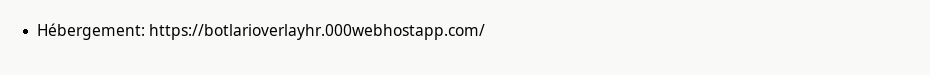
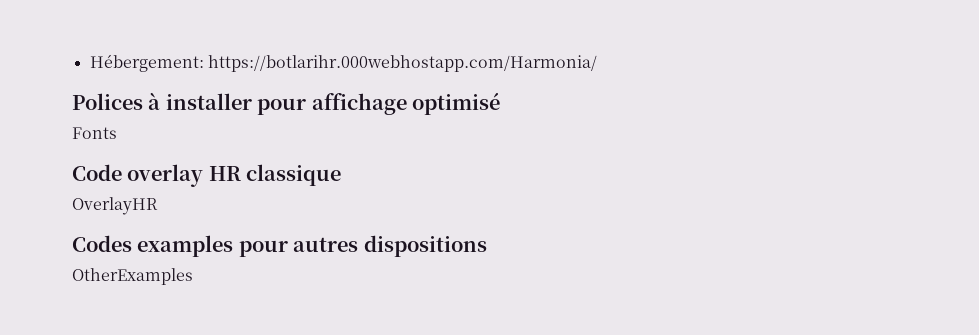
- Hébergement: https://botlarioverlayhr.000webhostapp.com/
+ Hébergement: https://botlarihr.000webhostapp.com/Harmonia/
+ Polices à installer pour affichage optimisé
+ Fonts
+ Code overlay HR classique
+ OverlayHR
+ Codes examples pour autres dispositions
+ OtherExamples

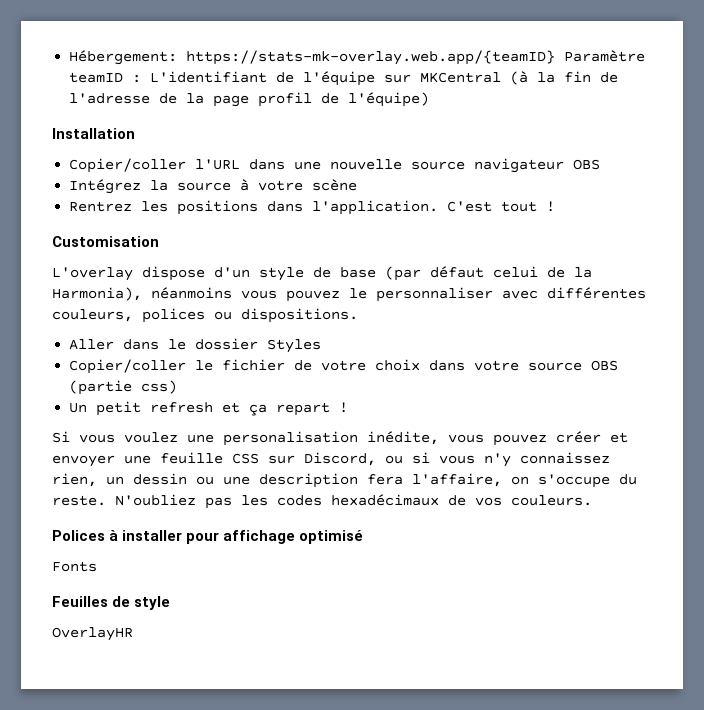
- Hébergement: https://botlarihr.000webhostapp.com/Harmonia/
+ Hébergement: https://stats-mk-overlay.web.app/{teamID} Paramètre teamID : L'identifiant de l'équipe sur MKCentral (à la fin de l'adresse de la page profil de l'équipe)
+ Installation
+ Copier/coller l'URL dans une nouvelle source navigateur OBS
+ Intégrez la source à votre scène
+ Rentrez les positions dans l'application. C'est tout !
+ Customisation
+ L'overlay dispose d'un style de base (par défaut celui de la Harmonia), néanmoins vous pouvez le personnaliser avec différentes couleurs, polices ou dispositions.
+ Aller dans le dossier Styles
+ Copier/coller le fichier de votre choix dans votre source OBS (partie css)
+ Un petit refresh et ça repart !
+ Si vous voulez une personalisation inédite, vous pouvez créer et envoyer une feuille CSS sur Discord, ou si vous n'y connaissez rien, un dessin ou une description fera l'affaire, on s'occupe du reste. N'oubliez pas les codes hexadécimaux de vos couleurs.
- Code overlay HR classique
+ Feuilles de style
  OverlayHR
- Codes examples pour autres dispositions
- OtherExamples

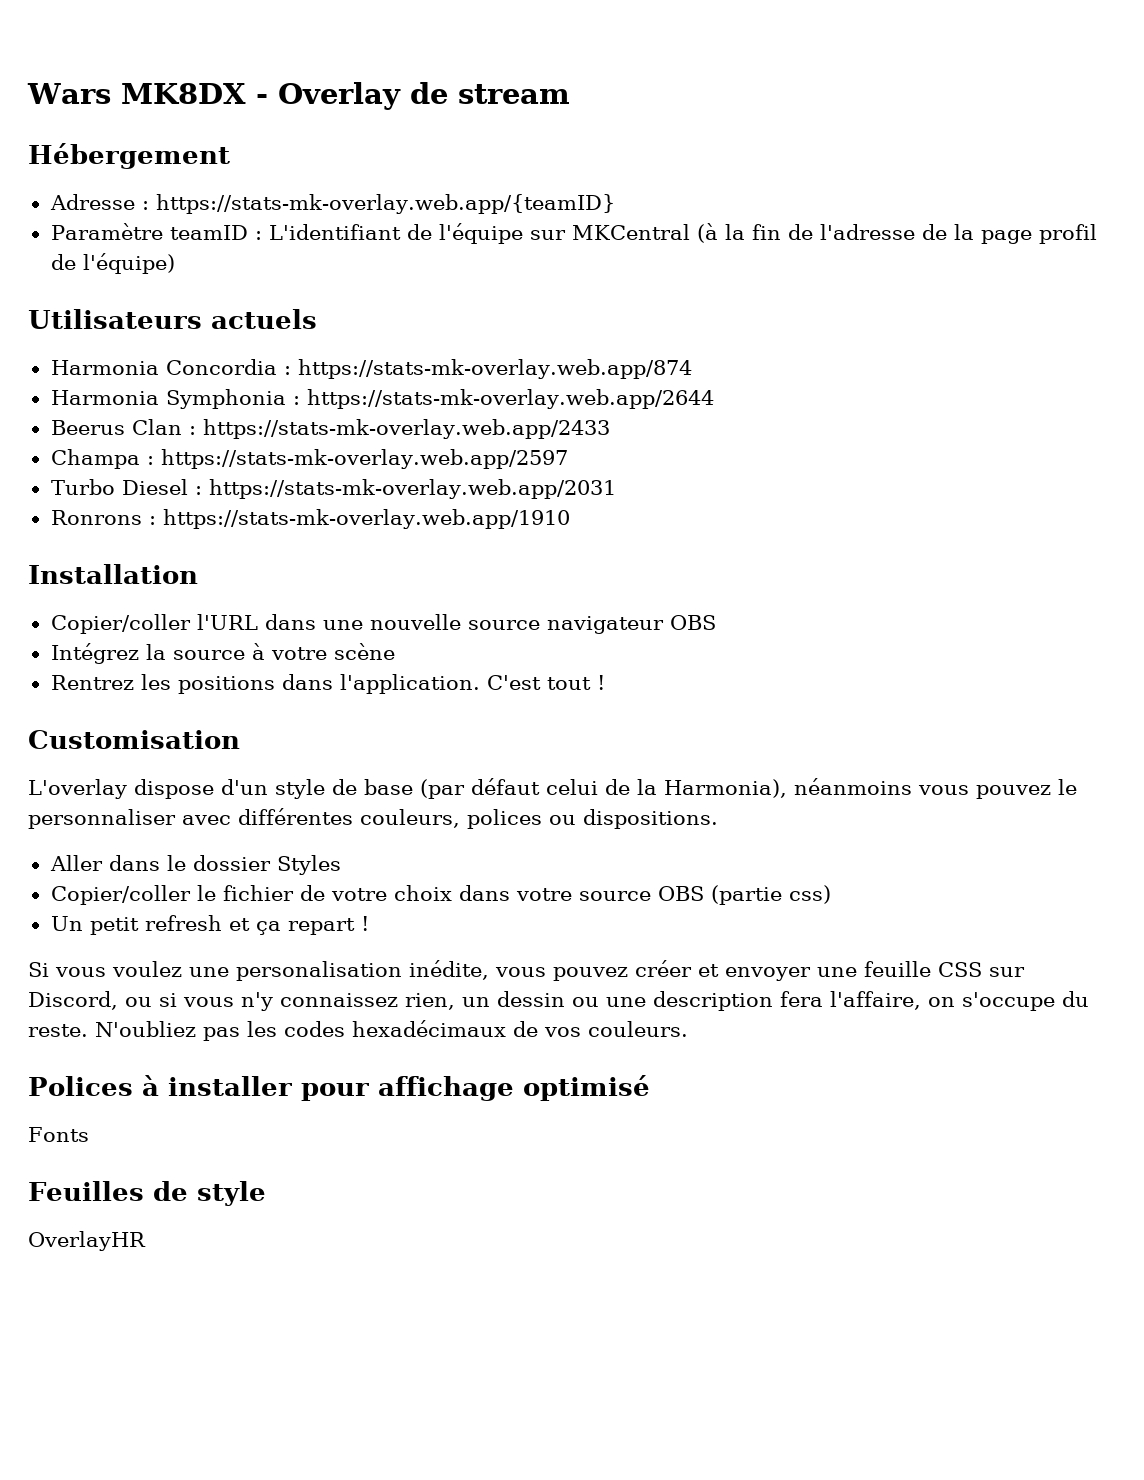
- Hébergement: https://stats-mk-overlay.web.app/{teamID} Paramètre teamID : L'identifiant de l'équipe sur MKCentral (à la fin de l'adresse de la page profil de l'équipe)
+ Wars MK8DX - Overlay de stream
+ Hébergement
+ Adresse : https://stats-mk-overlay.web.app/{teamID}
+ Paramètre teamID : L'identifiant de l'équipe sur MKCentral (à la fin de l'adresse de la page profil de l'équipe)
+ Utilisateurs actuels
+ Harmonia Concordia : https://stats-mk-overlay.web.app/874
+ Harmonia Symphonia : https://stats-mk-overlay.web.app/2644
+ Beerus Clan : https://stats-mk-overlay.web.app/2433
+ Champa : https://stats-mk-overlay.web.app/2597
+ Turbo Diesel : https://stats-mk-overlay.web.app/2031
+ Ronrons : https://stats-mk-overlay.web.app/1910

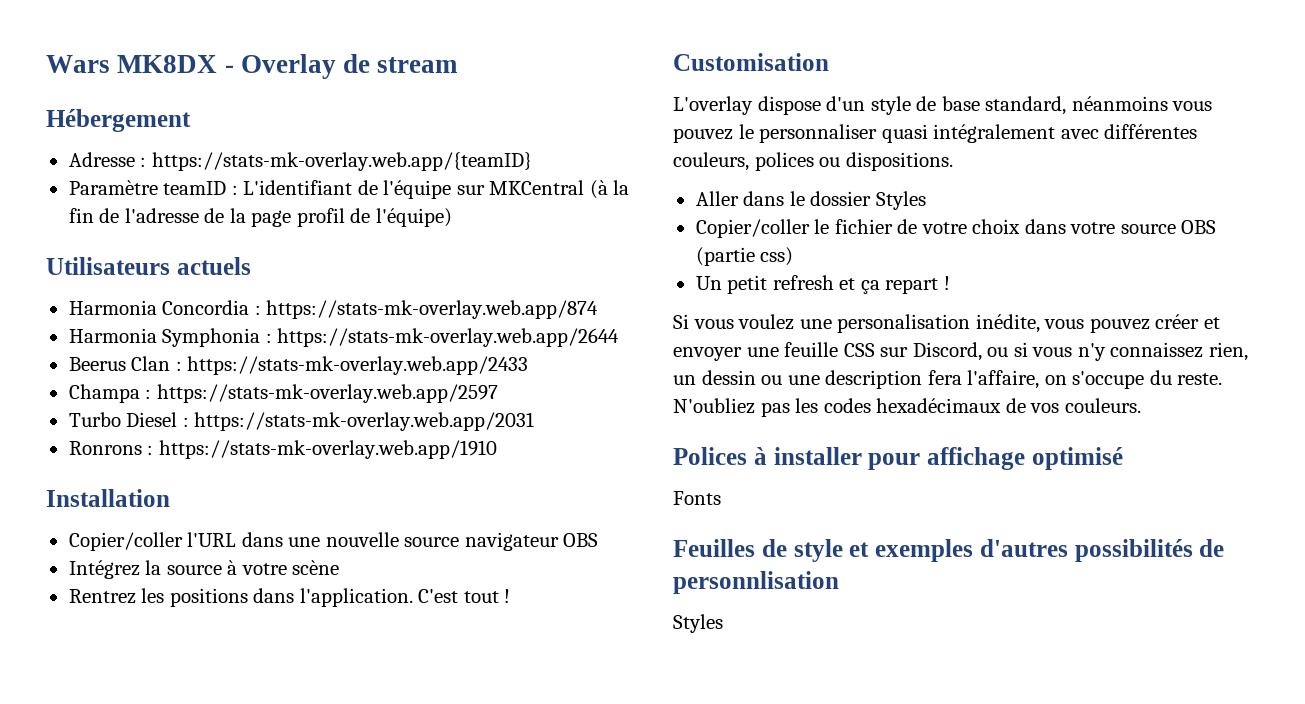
- L'overlay dispose d'un style de base (par défaut celui de la Harmonia), néanmoins vous pouvez le personnaliser avec différentes couleurs, polices ou dispositions.
+ L'overlay dispose d'un style de base standard, néanmoins vous pouvez le personnaliser quasi intégralement avec différentes couleurs, polices ou dispositions.
- Feuilles de style
- OverlayHR
+ Feuilles de style et exemples d'autres possibilités de personnlisation
+ Styles

